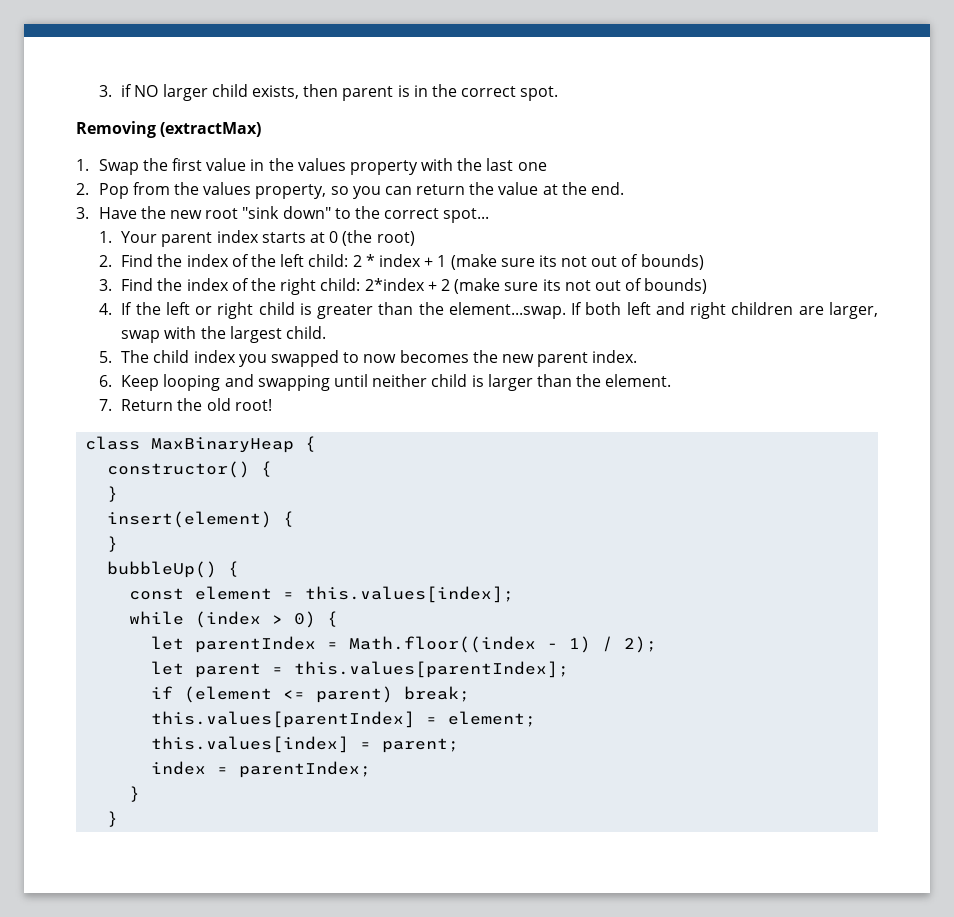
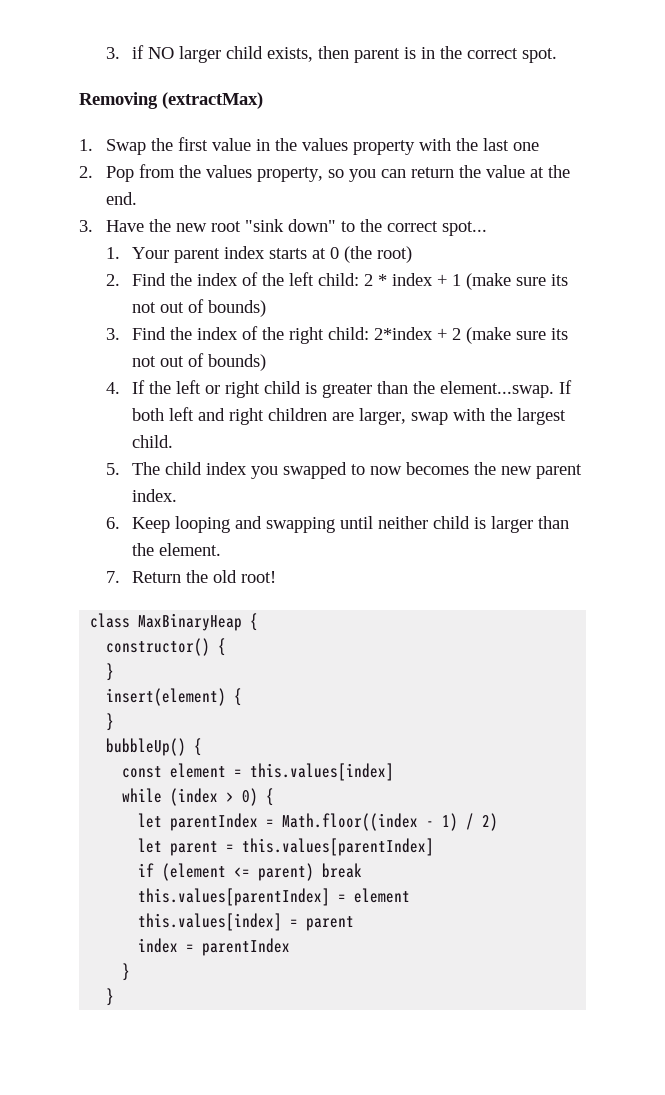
- const element = this.values[index];
+ const element = this.values[index]
- let parentIndex = Math.floor((index - 1) / 2);
+ let parentIndex = Math.floor((index - 1) / 2)
- let parent = this.values[parentIndex];
+ let parent = this.values[parentIndex]
- if (element <= parent) break;
+ if (element <= parent) break
- this.values[parentIndex] = element;
+ this.values[parentIndex] = element
- this.values[index] = parent;
+ this.values[index] = parent
- index = parentIndex;
+ index = parentIndex

